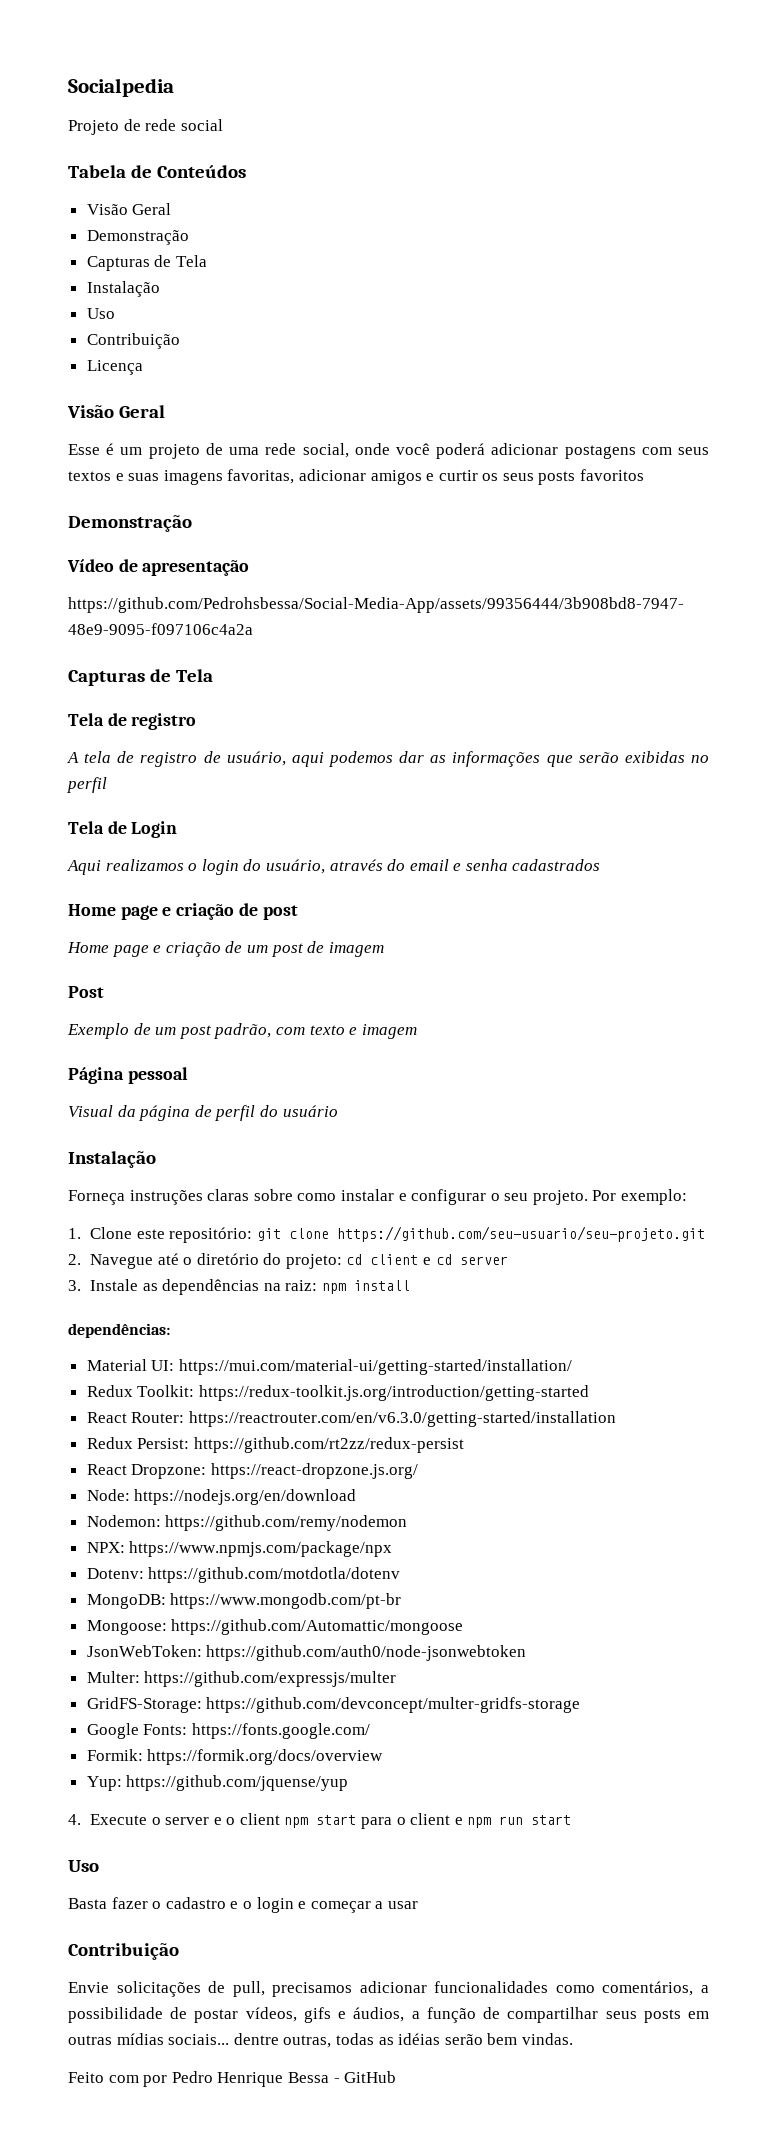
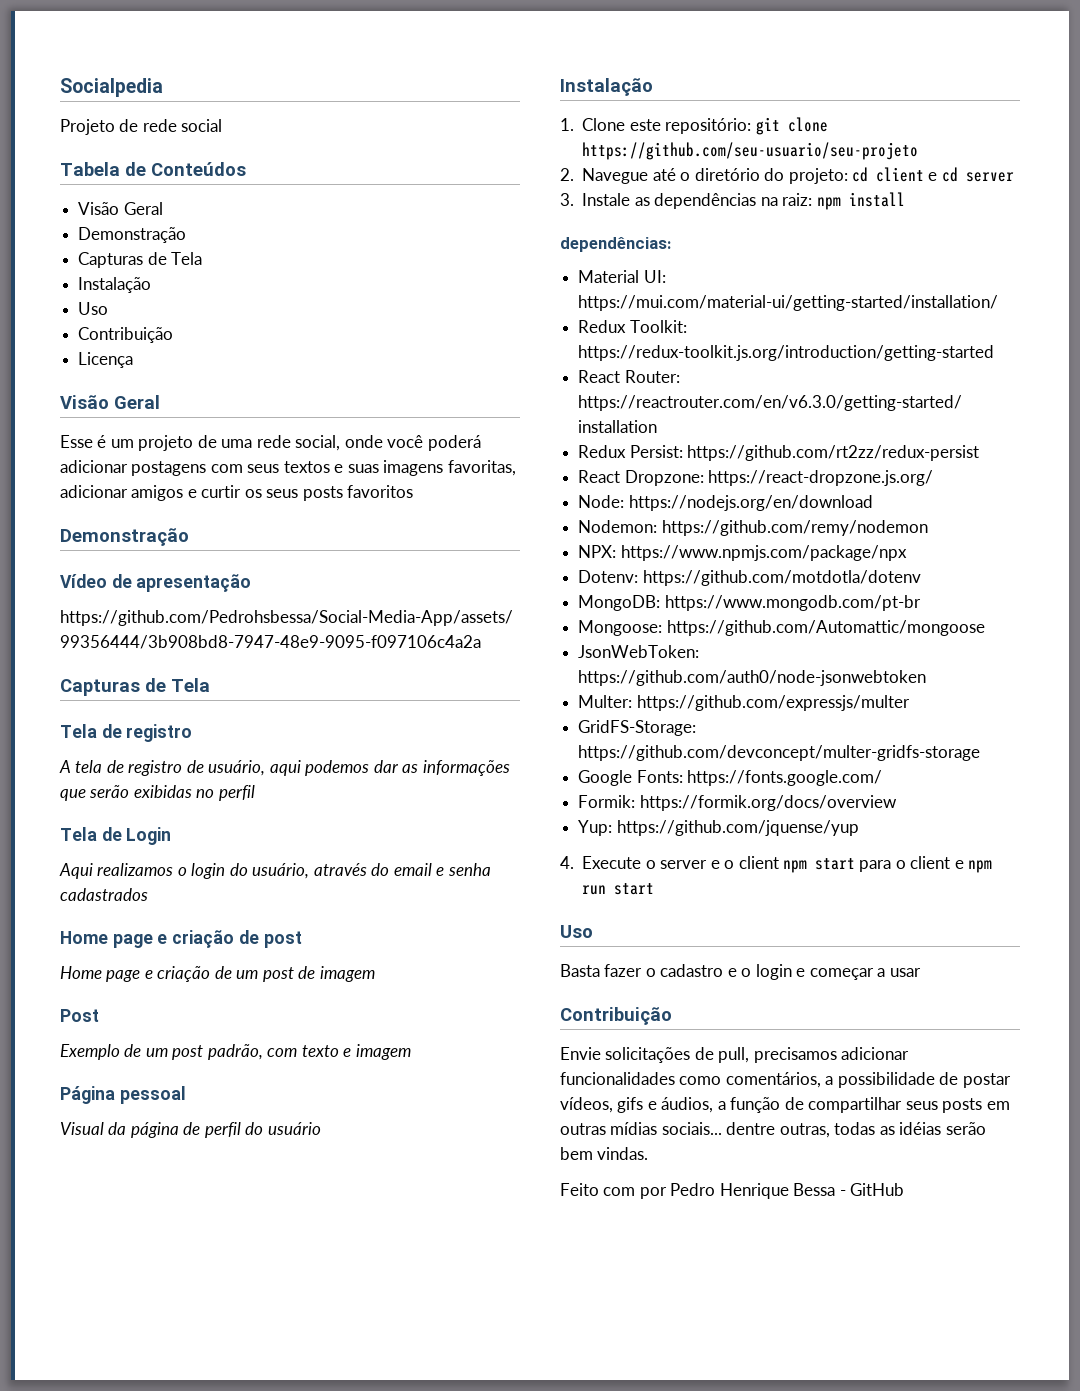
- Forneça instruções claras sobre como instalar e configurar o seu projeto. Por exemplo:
- 1. Clone este repositório: git clone https://github.com/seu-usuario/seu-projeto.git
+ 1. Clone este repositório: git clone https://github.com/seu-usuario/seu-projeto

